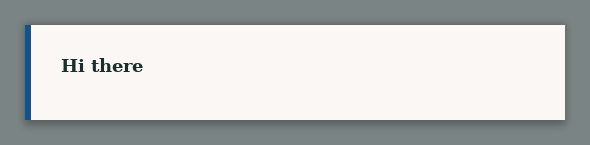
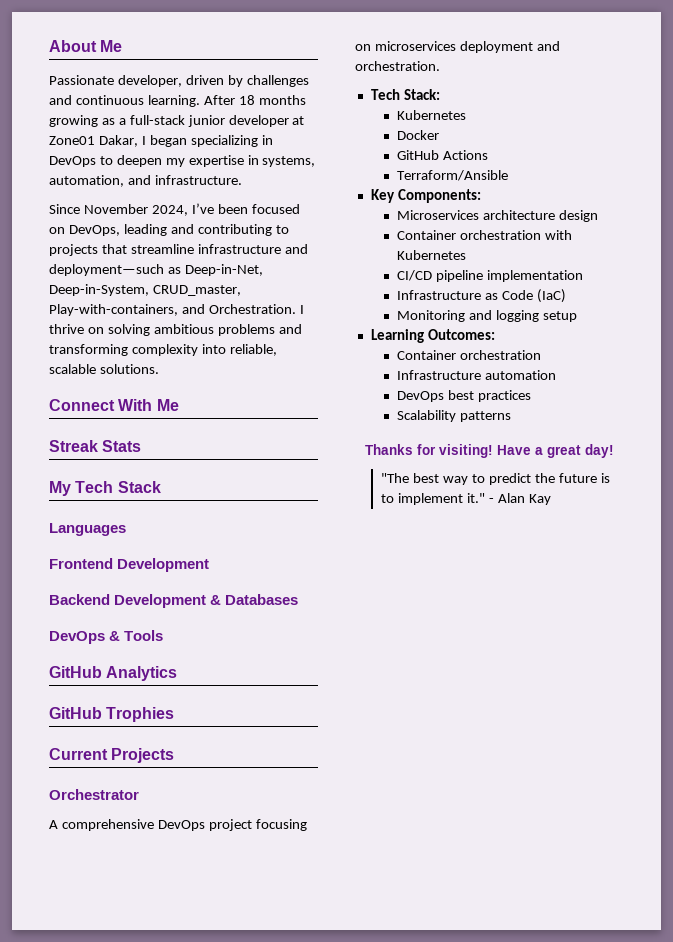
- Hi there
+ About Me
+ Passionate developer, driven by challenges and continuous learning. After 18 months growing as a full-stack junior developer at Zone01 Dakar, I began specializing in DevOps to deepen my expertise in systems, automation, and infrastructure.
+ Since November 2024, I’ve been focused on DevOps, leading and contributing to projects that streamline infrastructure and deployment—such as Deep-in-Net, Deep-in-System, CRUD_master, Play-with-containers, and Orchestration. I thrive on solving ambitious problems and transforming complexity into reliable, scalable solutions.
+ Connect With Me
+ Streak Stats
+ My Tech Stack
+ Languages
+ Frontend Development
+ Backend Development & Databases
+ DevOps & Tools
+ GitHub Analytics
+ GitHub Trophies
+ Current Projects
+ Orchestrator
+ A comprehensive DevOps project focusing on microservices deployment and orchestration.
+ Tech Stack:
+ Kubernetes
+ Docker
+ GitHub Actions
+ Terraform/Ansible
+ Key Components:
+ Microservices architecture design
+ Container orchestration with Kubernetes
+ CI/CD pipeline implementation
+ Infrastructure as Code (IaC)
+ Monitoring and logging setup
+ Learning Outcomes:
+ Container orchestration
+ Infrastructure automation
+ DevOps best practices
+ Scalability patterns
+ Thanks for visiting! Have a great day!
+ "The best way to predict the future is to implement it." - Alan Kay

